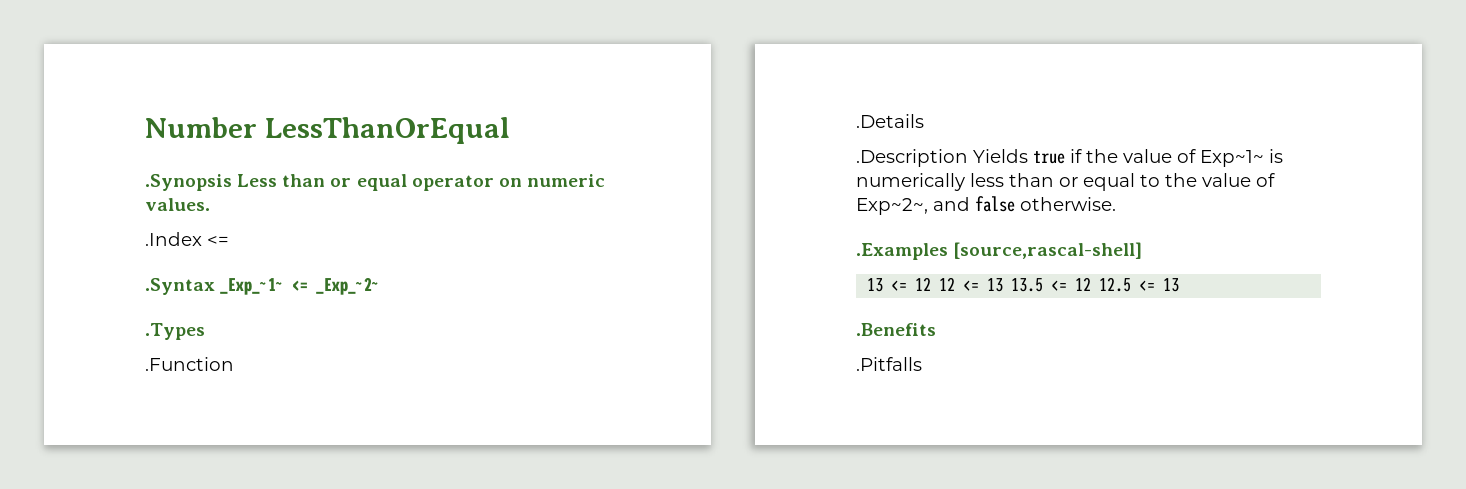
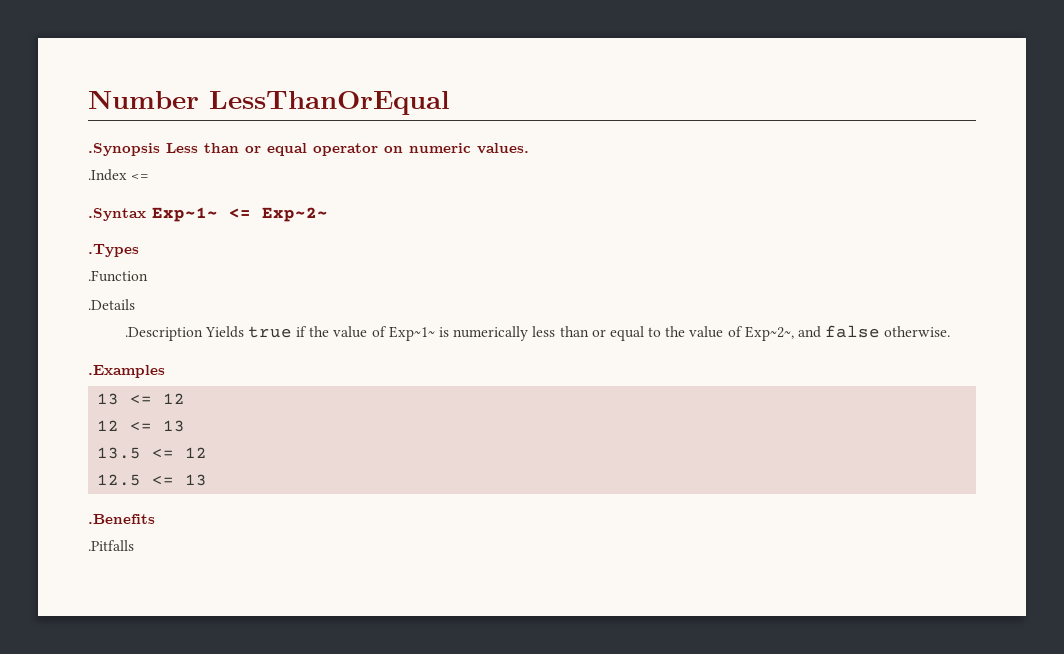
- .Syntax _Exp_~1~ <= _Exp_~2~
+ .Syntax Exp~1~ <= Exp~2~
- .Examples [source,rascal-shell]
+ .Examples
- 13 <= 12 12 <= 13 13.5 <= 12 12.5 <= 13
+ 13 <= 12
+ 12 <= 13
+ 13.5 <= 12
+ 12.5 <= 13

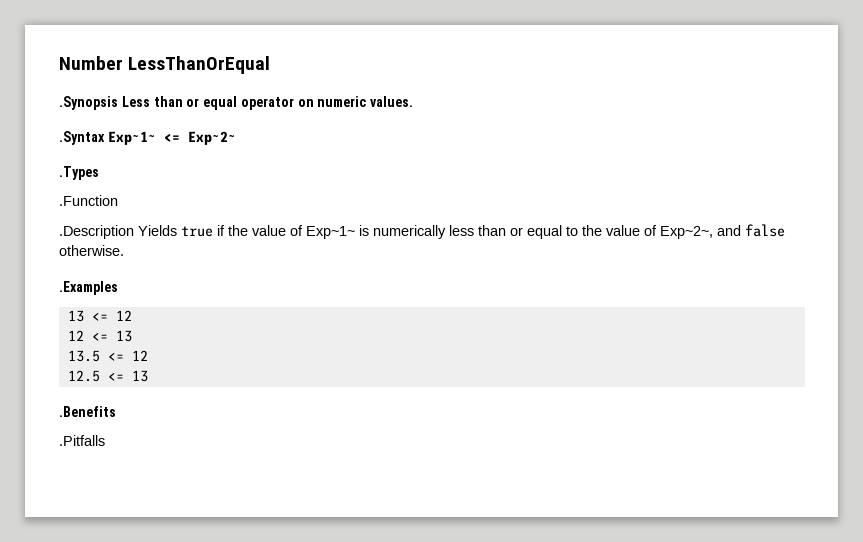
- .Index <=
- .Details

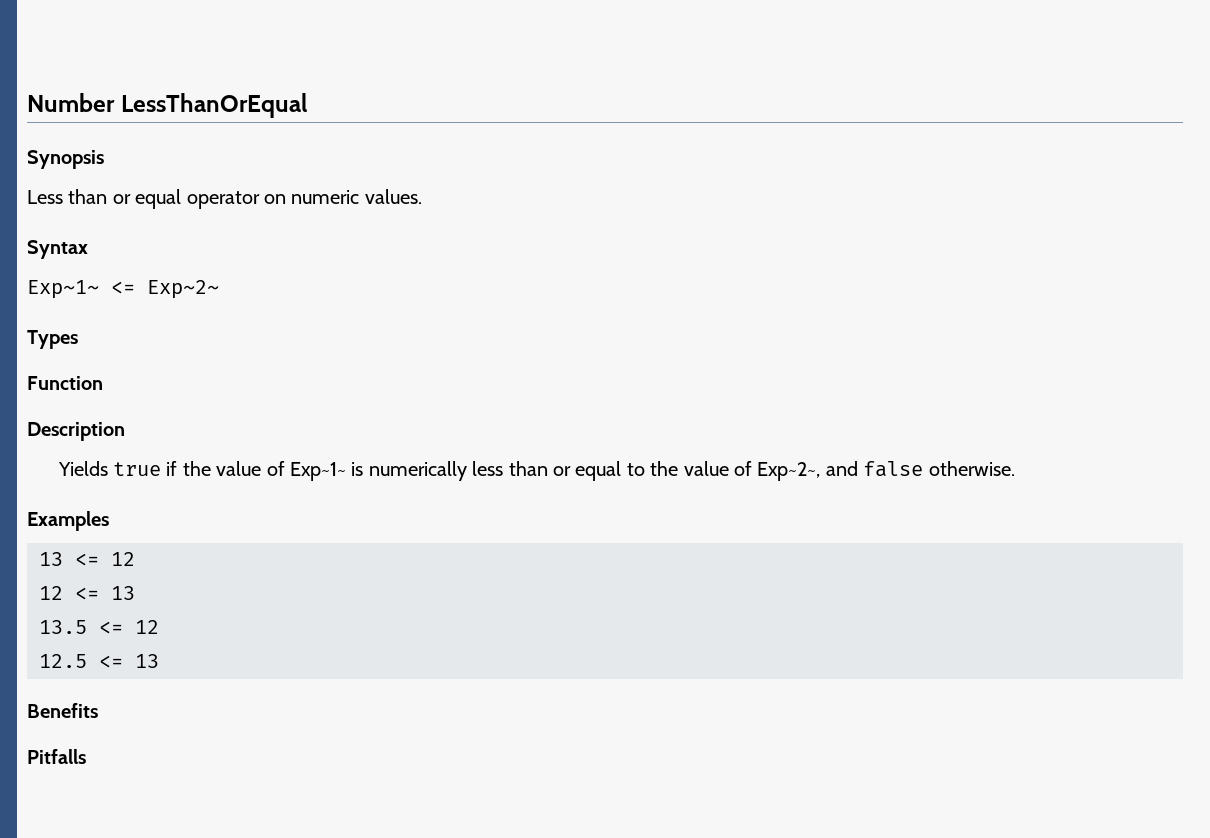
- .Synopsis Less than or equal operator on numeric values.
+ Synopsis
+ Less than or equal operator on numeric values.
- .Syntax Exp~1~ <= Exp~2~
+ Syntax
+ Exp~1~ <= Exp~2~
- .Types
- .Function
- .Description Yields true if the value of Exp~1~ is numerically less than or equal to the value of Exp~2~, and false otherwise.
+ Types
+ Function
+ Description
+ Yields true if the value of Exp~1~ is numerically less than or equal to the value of Exp~2~, and false otherwise.
- .Examples
+ Examples
- .Benefits
- .Pitfalls
+ Benefits
+ Pitfalls

